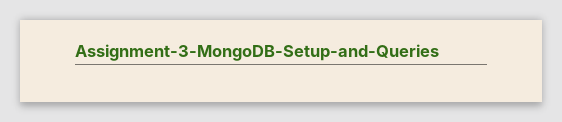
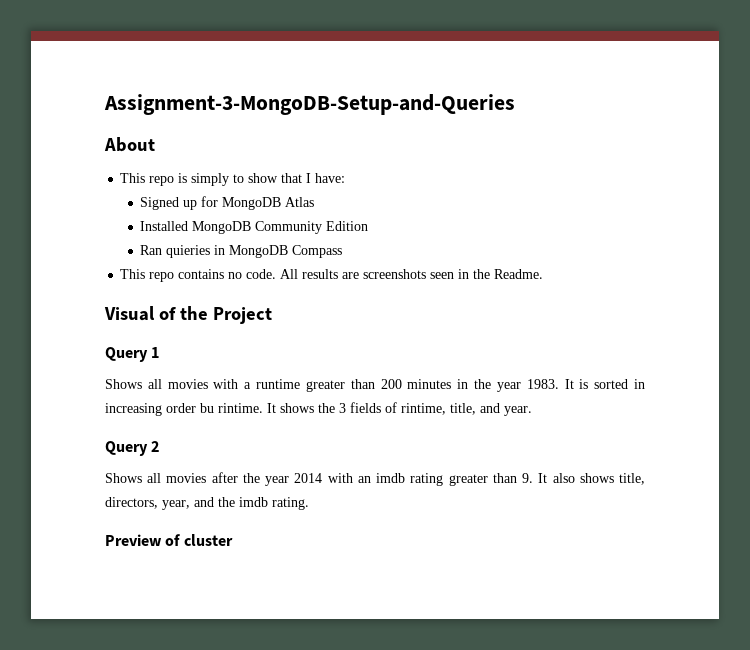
+ About
+ This repo is simply to show that I have:
+ Signed up for MongoDB Atlas
+ Installed MongoDB Community Edition
+ Ran quieries in MongoDB Compass
+ This repo contains no code. All results are screenshots seen in the Readme.
+ Visual of the Project
+ Query 1
+ Shows all movies with a runtime greater than 200 minutes in the year 1983. It is sorted in increasing order bu rintime. It shows the 3 fields of rintime, title, and year.
+ Query 2
+ Shows all movies after the year 2014 with an imdb rating greater than 9. It also shows title, directors, year, and the imdb rating.
+ Preview of cluster

